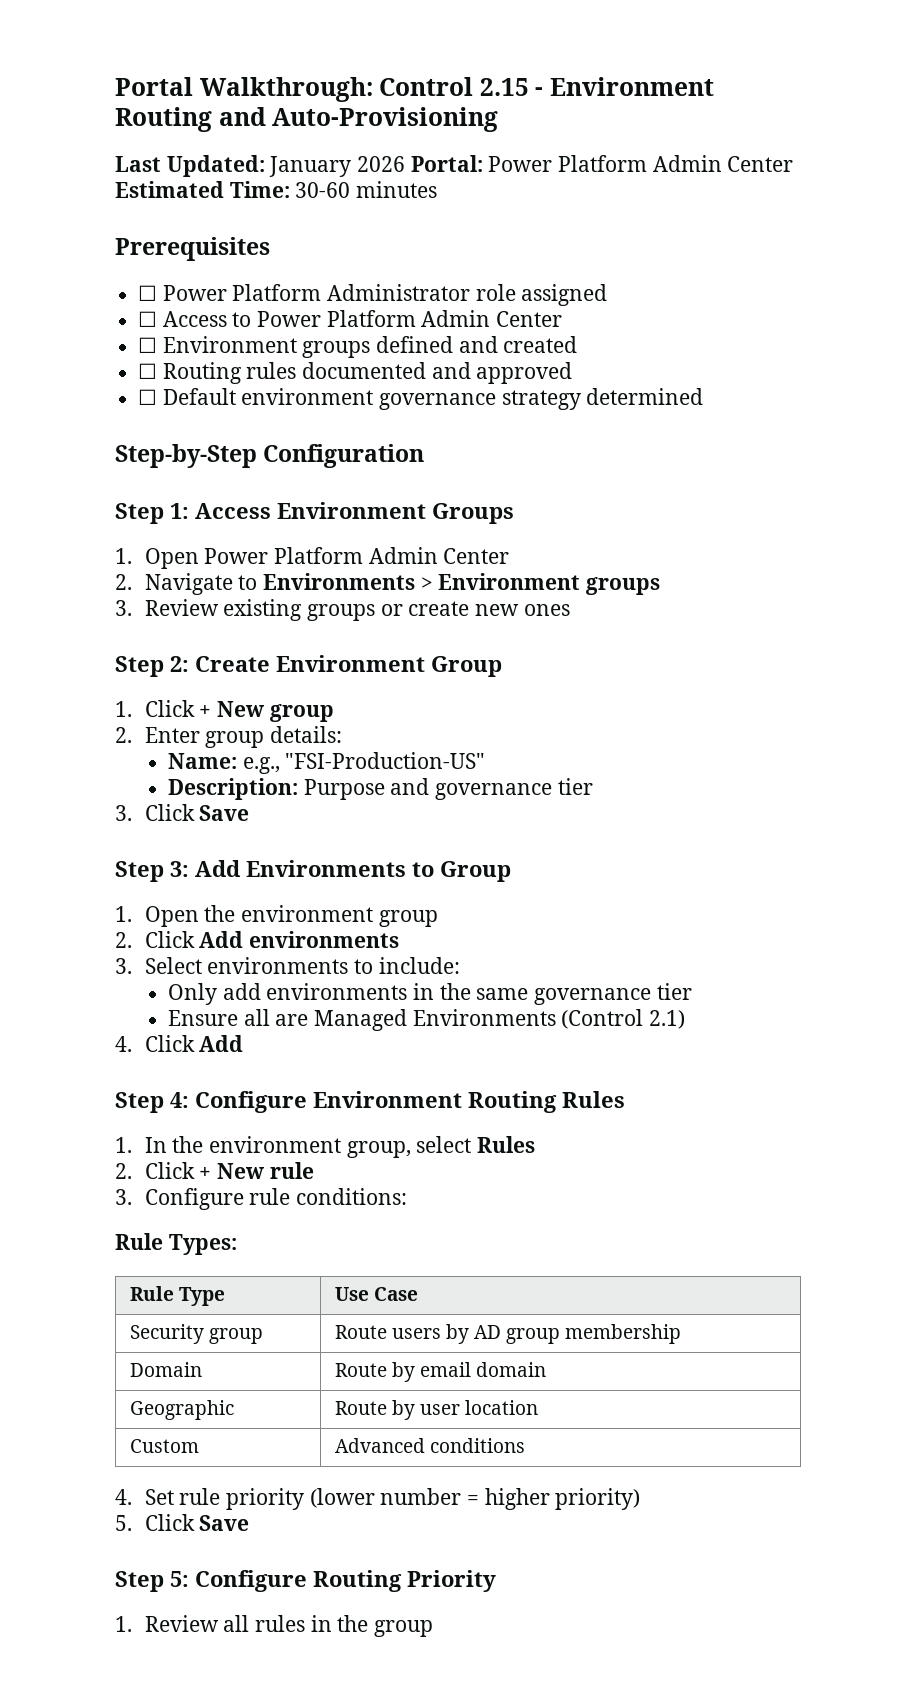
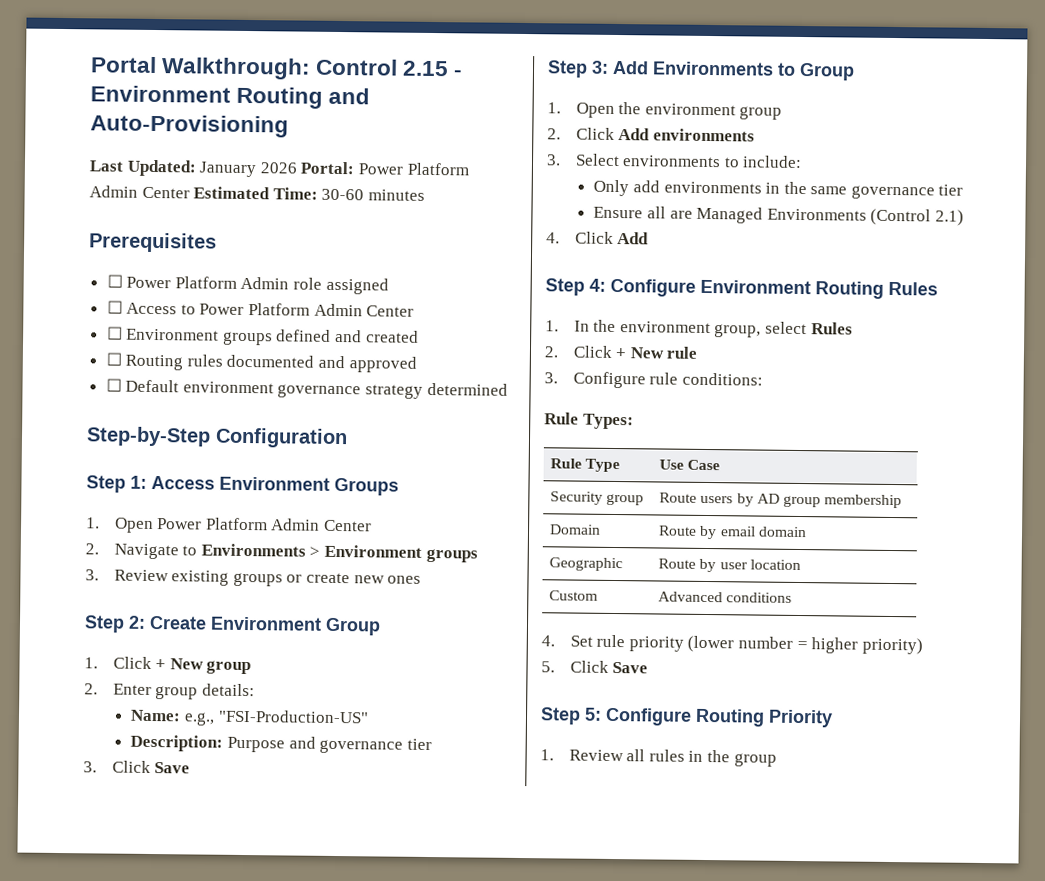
- ☐ Power Platform Administrator role assigned
+ ☐ Power Platform Admin role assigned

